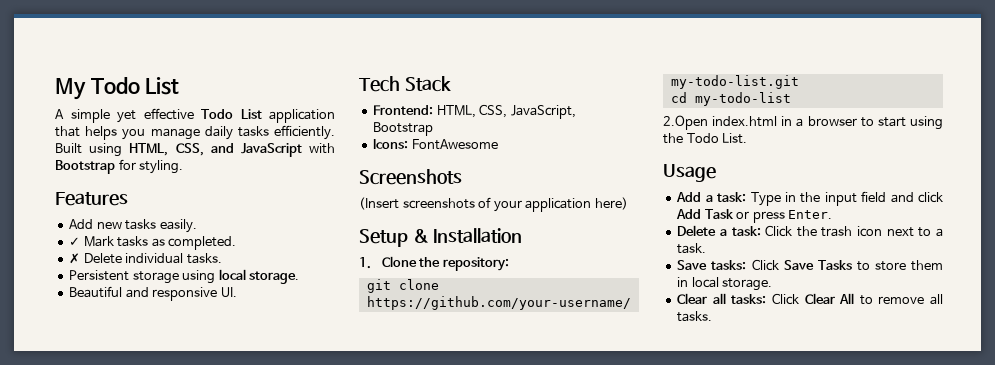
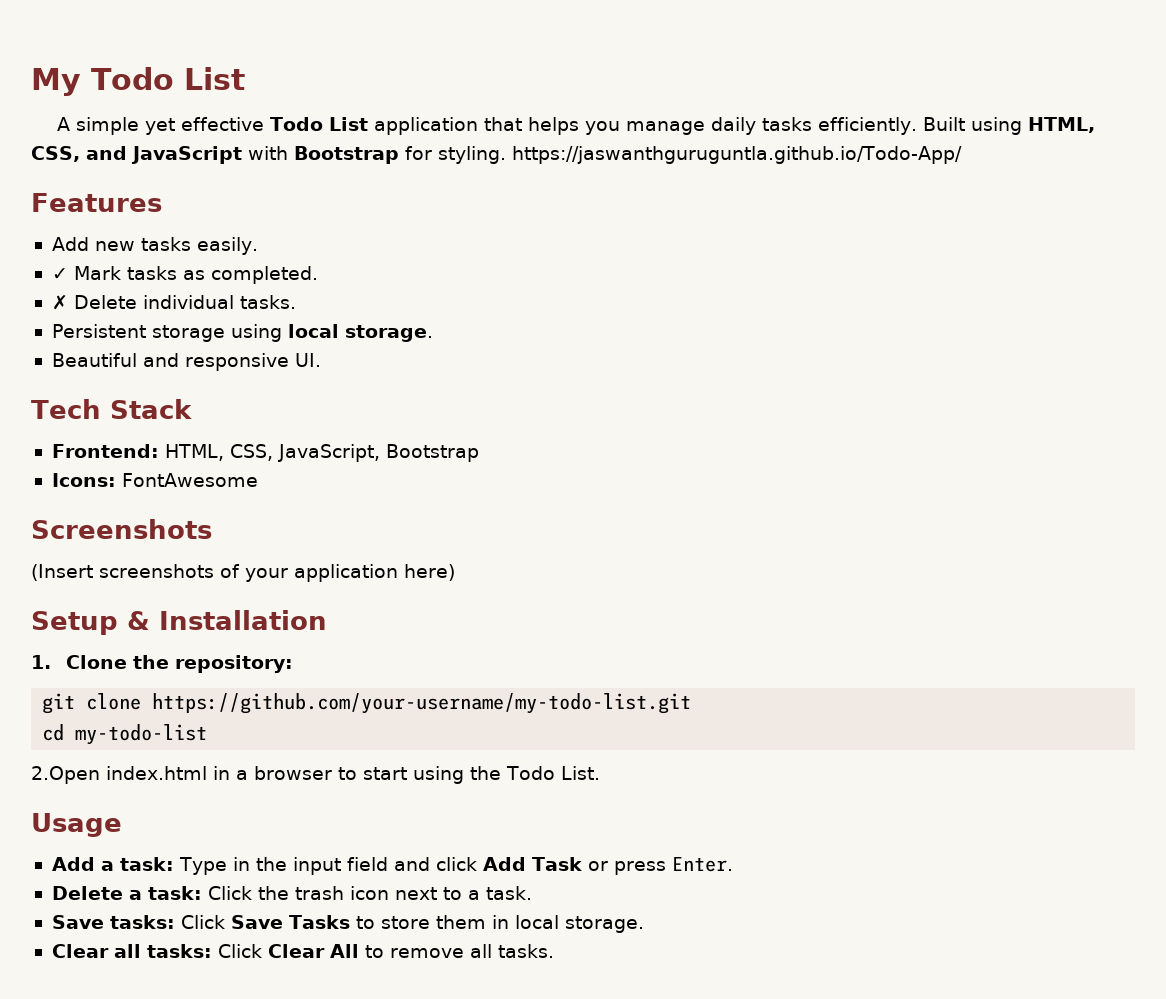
- Built using HTML, CSS, and JavaScript with Bootstrap for styling.
+ Built using HTML, CSS, and JavaScript with Bootstrap for styling. https://jaswanthguruguntla.github.io/Todo-App/

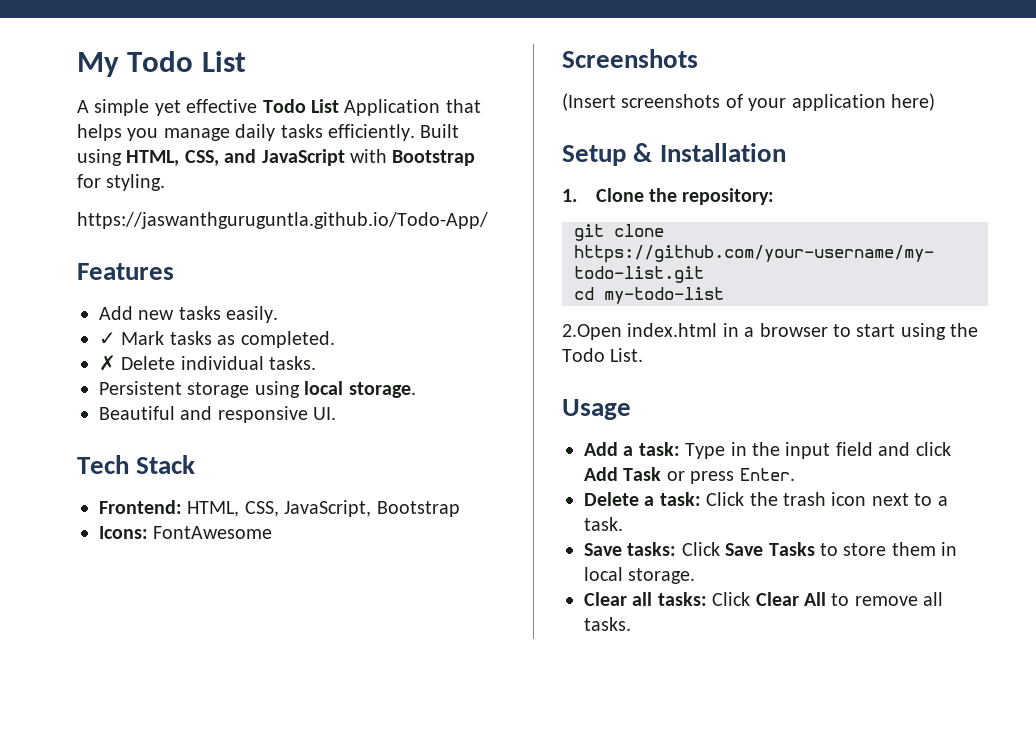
- A simple yet effective Todo List application that helps you manage daily tasks efficiently.
+ A simple yet effective Todo List Application that helps you manage daily tasks efficiently.
- Built using HTML, CSS, and JavaScript with Bootstrap for styling. https://jaswanthguruguntla.github.io/Todo-App/
+ Built using HTML, CSS, and JavaScript with Bootstrap for styling.
+ https://jaswanthguruguntla.github.io/Todo-App/

